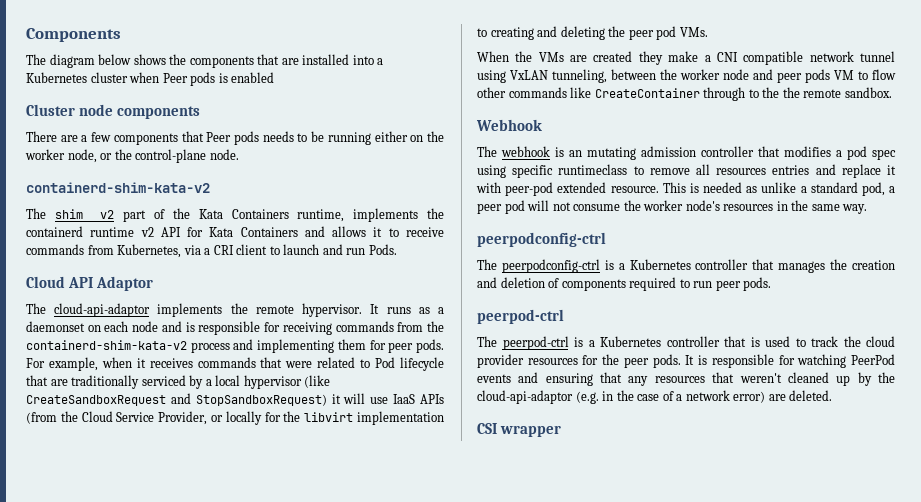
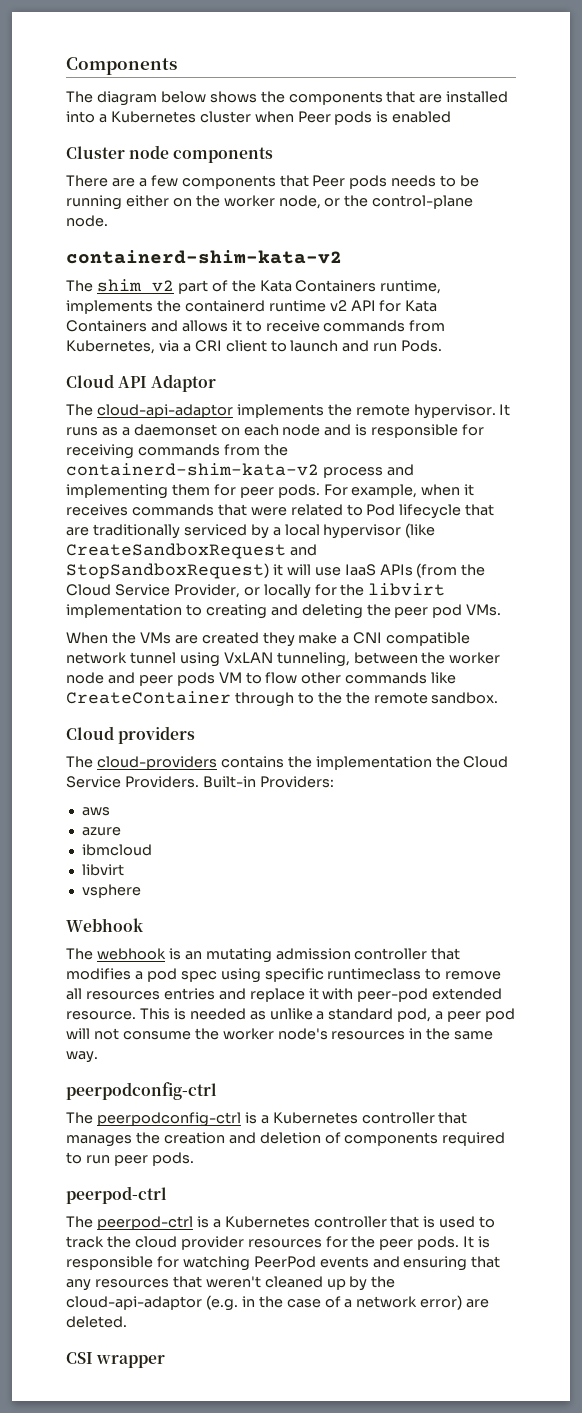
+ Cloud providers
+ The cloud-providers contains the implementation the Cloud Service Providers. Built-in Providers:
+ aws
+ azure
+ ibmcloud
+ libvirt
+ vsphere

